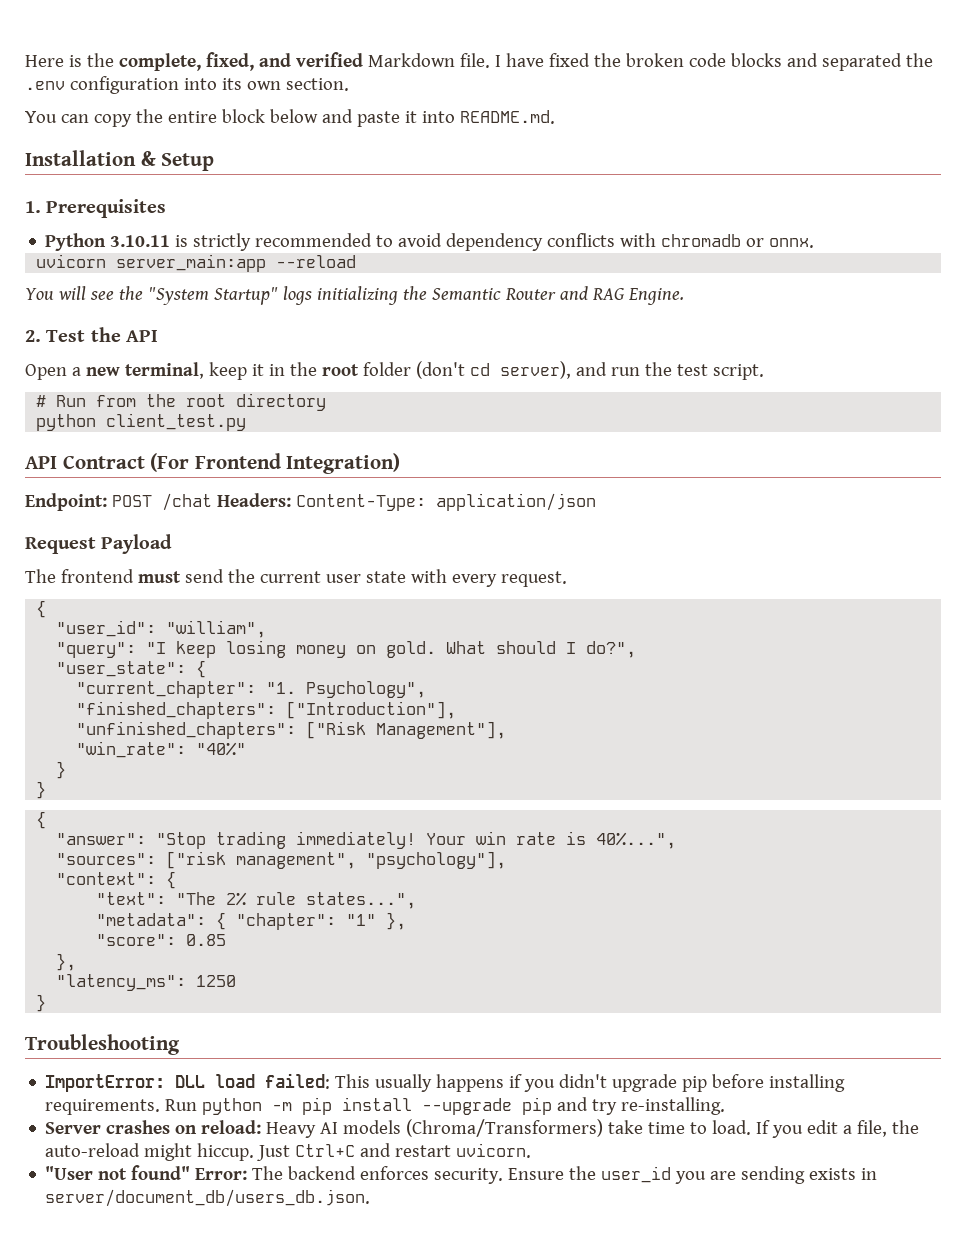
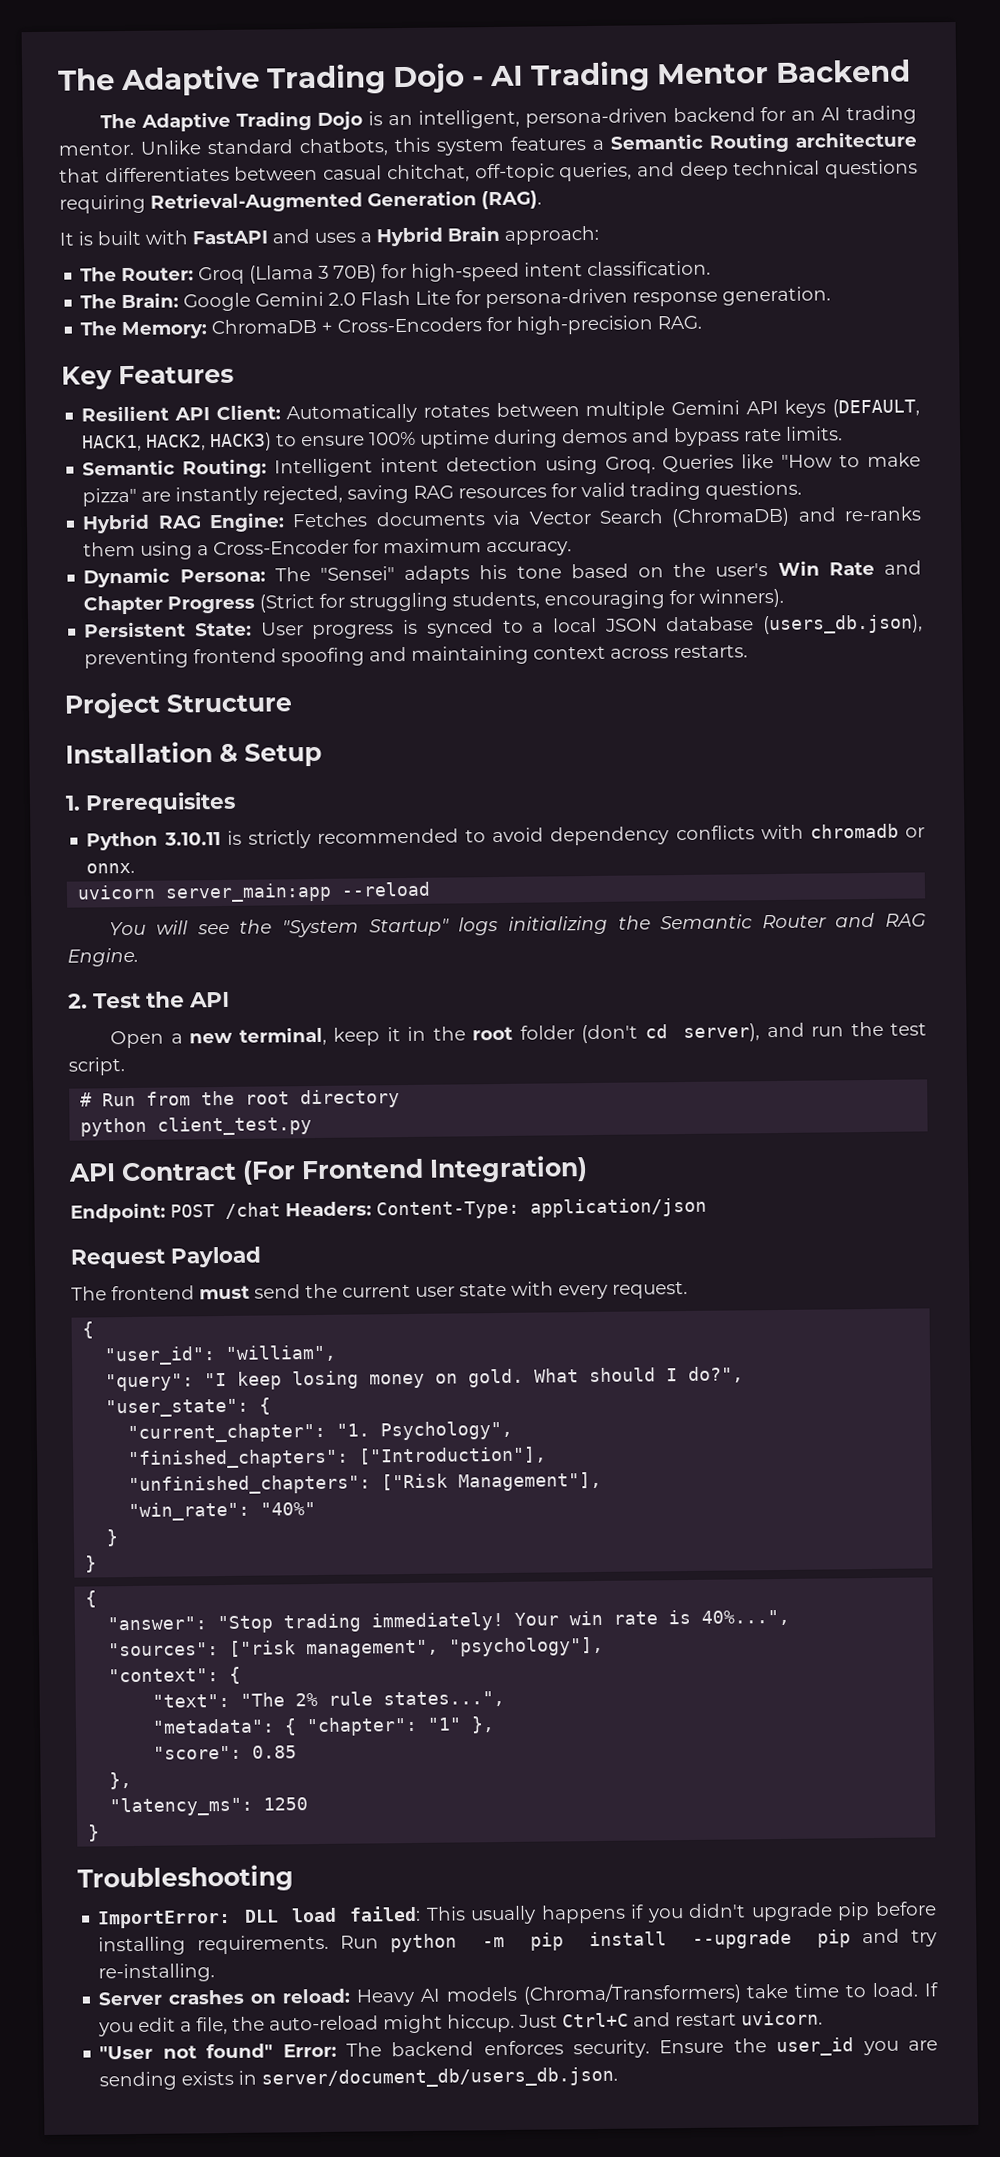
- Here is the complete, fixed, and verified Markdown file. I have fixed the broken code blocks and separated the .env configuration into its own section.
- You can copy the entire block below and paste it into README.md.
+ The Adaptive Trading Dojo - AI Trading Mentor Backend
+ The Adaptive Trading Dojo is an intelligent, persona-driven backend for an AI trading mentor. Unlike standard chatbots, this system features a Semantic Routing architecture that differentiates between casual chitchat, off-topic queries, and deep technical questions requiring Retrieval-Augmented Generation (RAG).
+ It is built with FastAPI and uses a Hybrid Brain approach:
+ The Router: Groq (Llama 3 70B) for high-speed intent classification.
+ The Brain: Google Gemini 2.0 Flash Lite for persona-driven response generation.
+ The Memory: ChromaDB + Cross-Encoders for high-precision RAG.
+ Key Features
+ Resilient API Client: Automatically rotates between multiple Gemini API keys (DEFAULT, HACK1, HACK2, HACK3) to ensure 100% uptime during demos and bypass rate limits.
+ Semantic Routing: Intelligent intent detection using Groq. Queries like "How to make pizza" are instantly rejected, saving RAG resources for valid trading questions.
+ Hybrid RAG Engine: Fetches documents via Vector Search (ChromaDB) and re-ranks them using a Cross-Encoder for maximum accuracy.
+ Dynamic Persona: The "Sensei" adapts his tone based on the user's Win Rate and Chapter Progress (Strict for struggling students, encouraging for winners).
+ Persistent State: User progress is synced to a local JSON database (users_db.json), preventing frontend spoofing and maintaining context across restarts.
+ Project Structure

